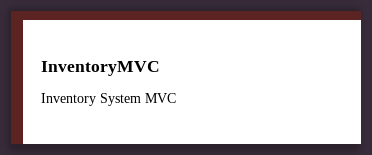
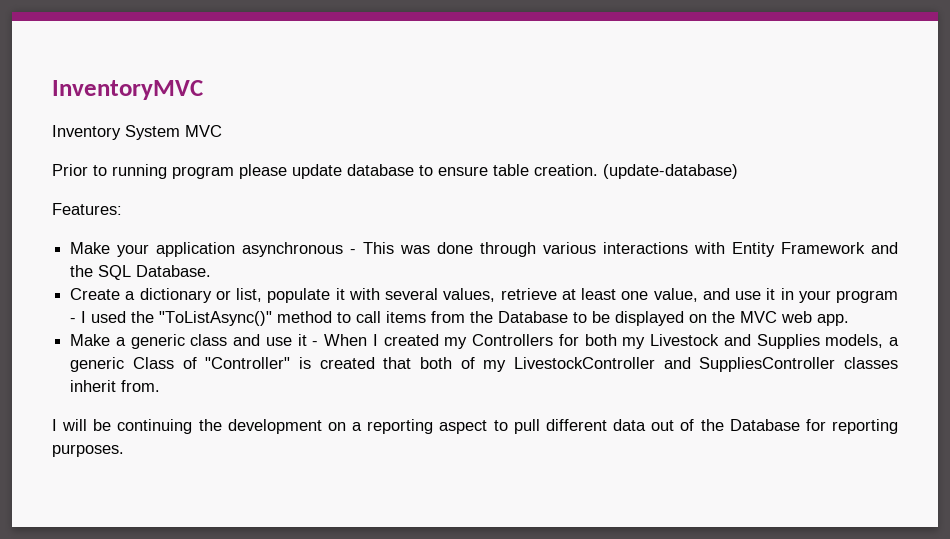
+ Prior to running program please update database to ensure table creation. (update-database)
+ Features:
+ Make your application asynchronous - This was done through various interactions with Entity Framework and the SQL Database.
+ Create a dictionary or list, populate it with several values, retrieve at least one value, and use it in your program - I used the "ToListAsync()" method to call items from the Database to be displayed on the MVC web app.
+ Make a generic class and use it - When I created my Controllers for both my Livestock and Supplies models, a generic Class of "Controller" is created that both of my LivestockController and SuppliesController classes inherit from.
+ I will be continuing the development on a reporting aspect to pull different data out of the Database for reporting purposes.

